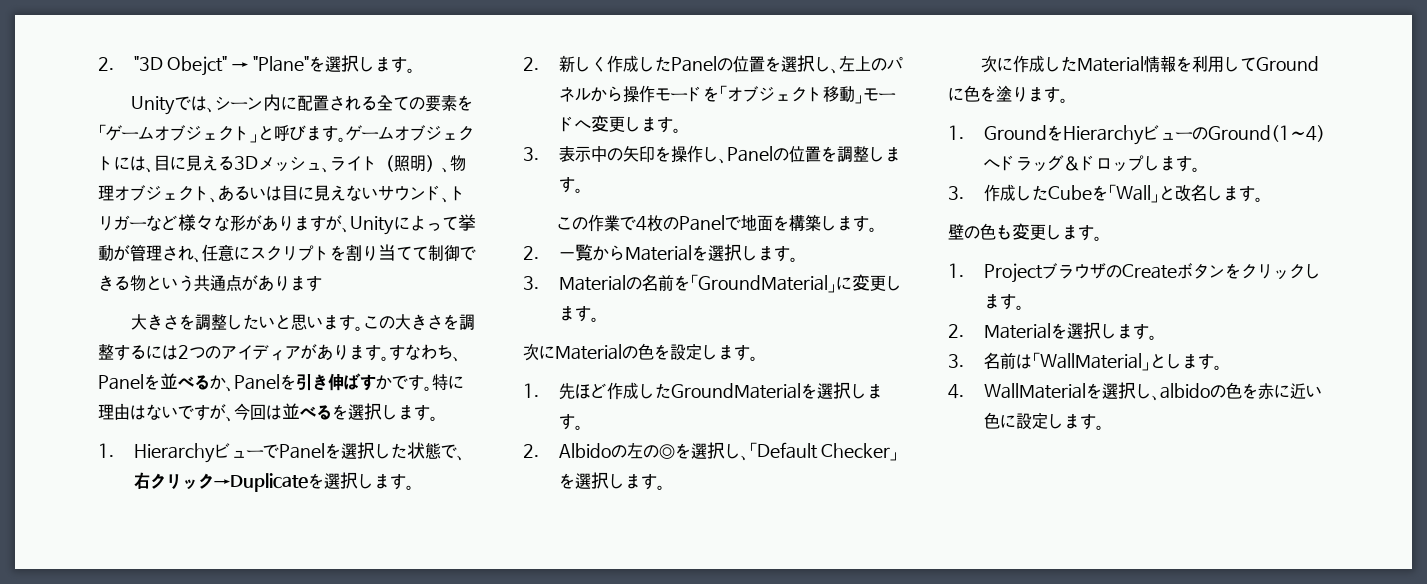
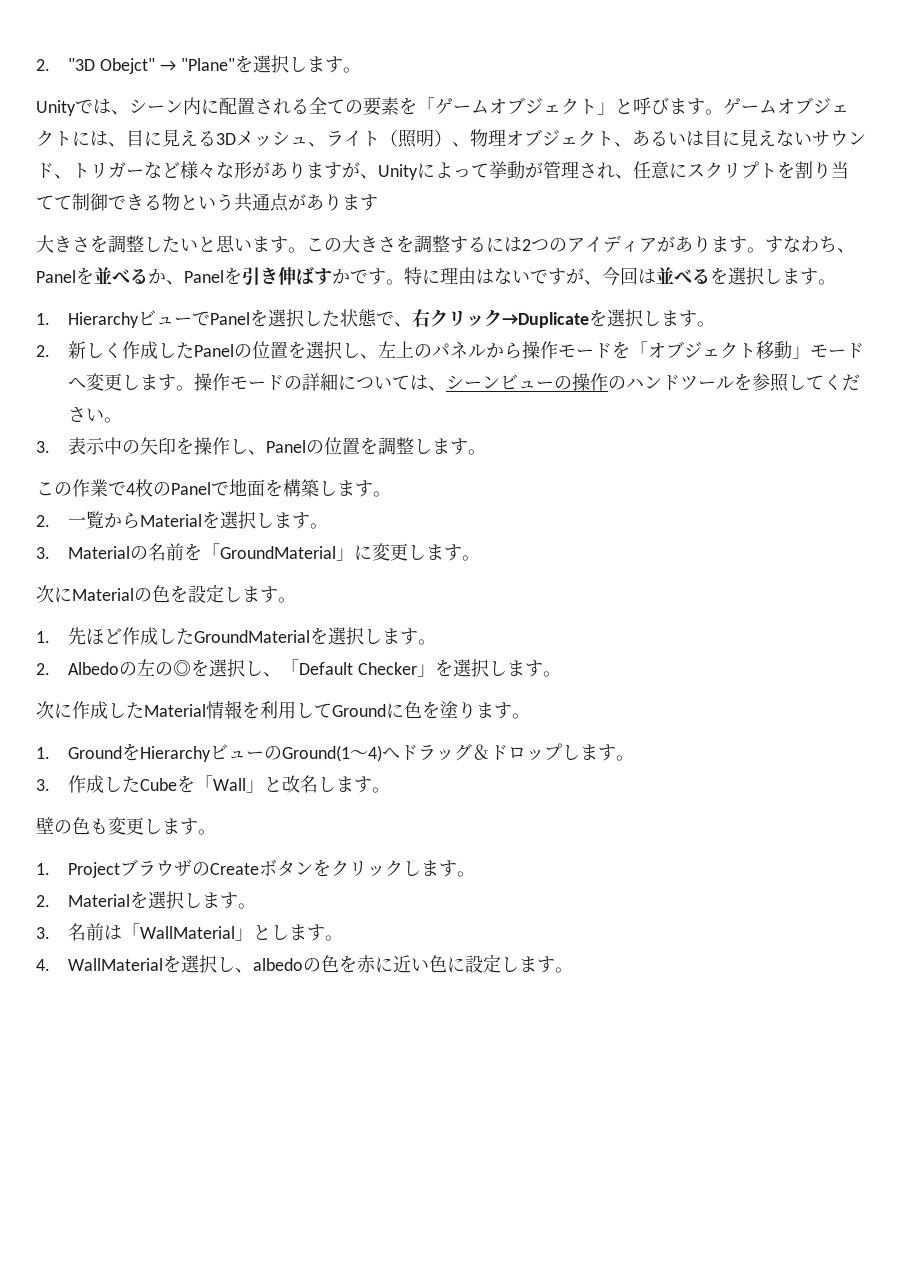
+ 操作モードの詳細については、シーンビューの操作のハンドツールを参照してください。
- 2. Albidoの左の◎を選択し、「Default Checker」を選択します。
+ 2. Albedoの左の◎を選択し、「Default Checker」を選択します。
- 4. WallMaterialを選択し、albidoの色を赤に近い色に設定します。
+ 4. WallMaterialを選択し、albedoの色を赤に近い色に設定します。

